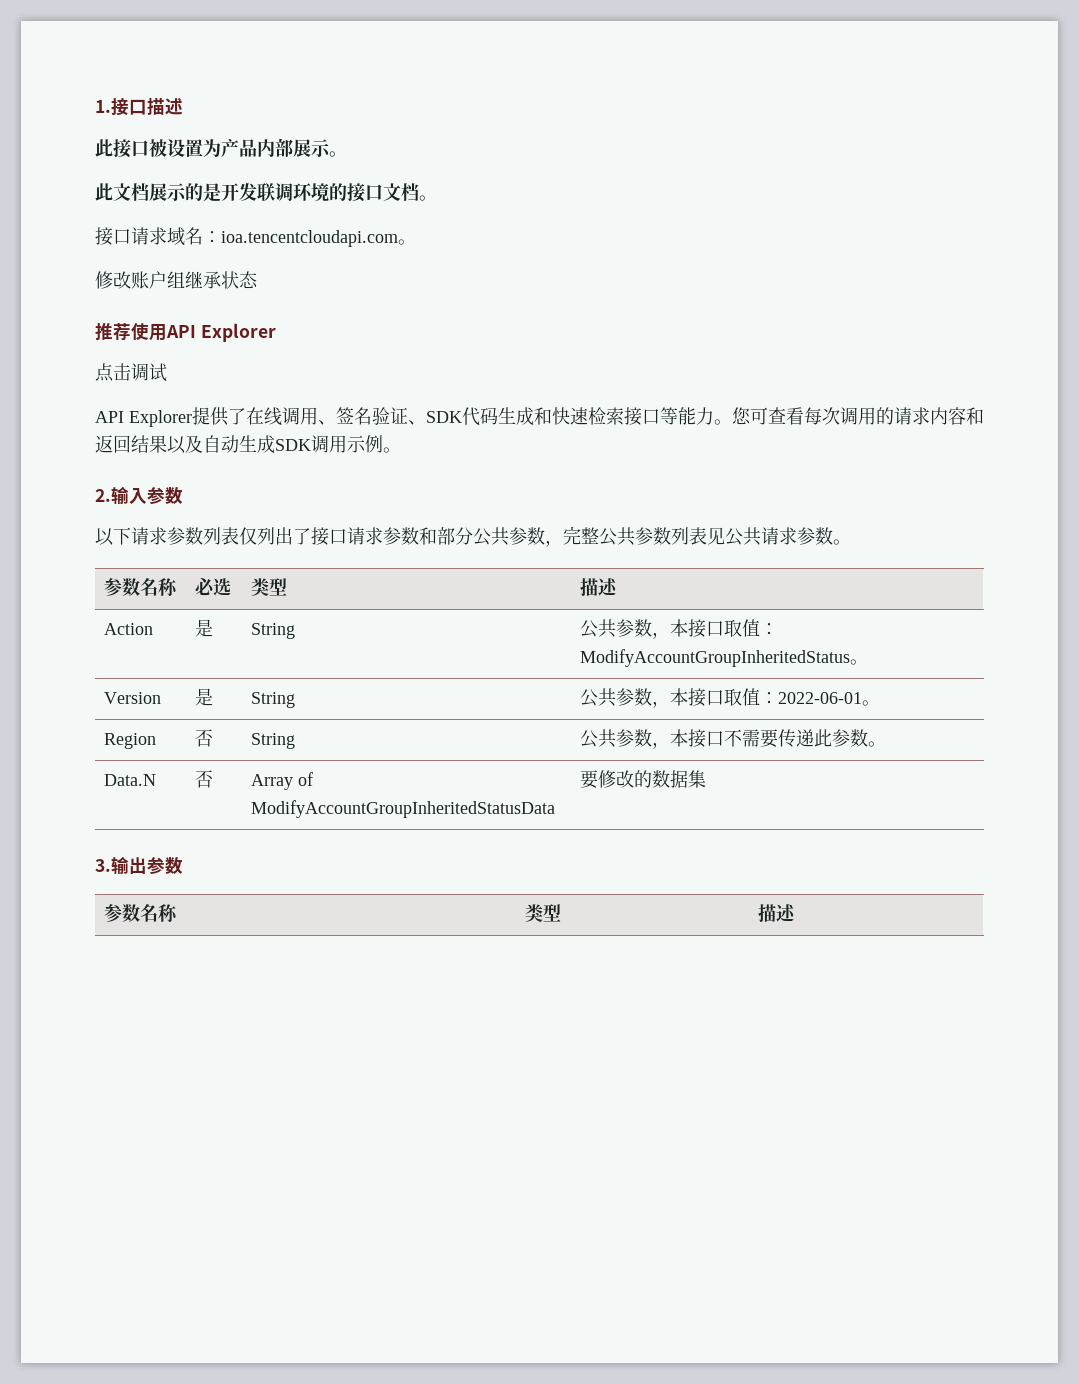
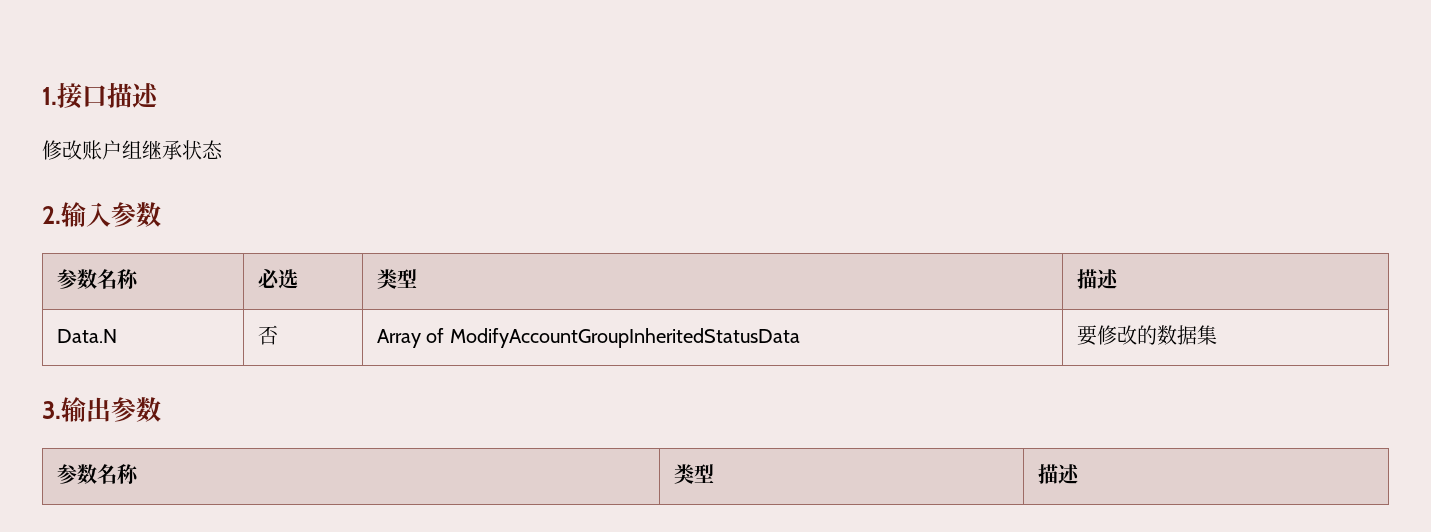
- 此接口被设置为产品内部展示。
- 此文档展示的是开发联调环境的接口文档。
- 接口请求域名：ioa.tencentcloudapi.com。
- 推荐使用API Explorer
- 点击调试
- API Explorer提供了在线调用、签名验证、SDK代码生成和快速检索接口等能力。您可查看每次调用的请求内容和返回结果以及自动生成SDK调用示例。
  2.输入参数
- 以下请求参数列表仅列出了接口请求参数和部分公共参数，完整公共参数列表见公共请求参数。
- Action | 是 | String | 公共参数，本接口取值：ModifyAccountGroupInheritedStatus。
- Version | 是 | String | 公共参数，本接口取值：2022-06-01。
- Region | 否 | String | 公共参数，本接口不需要传递此参数。

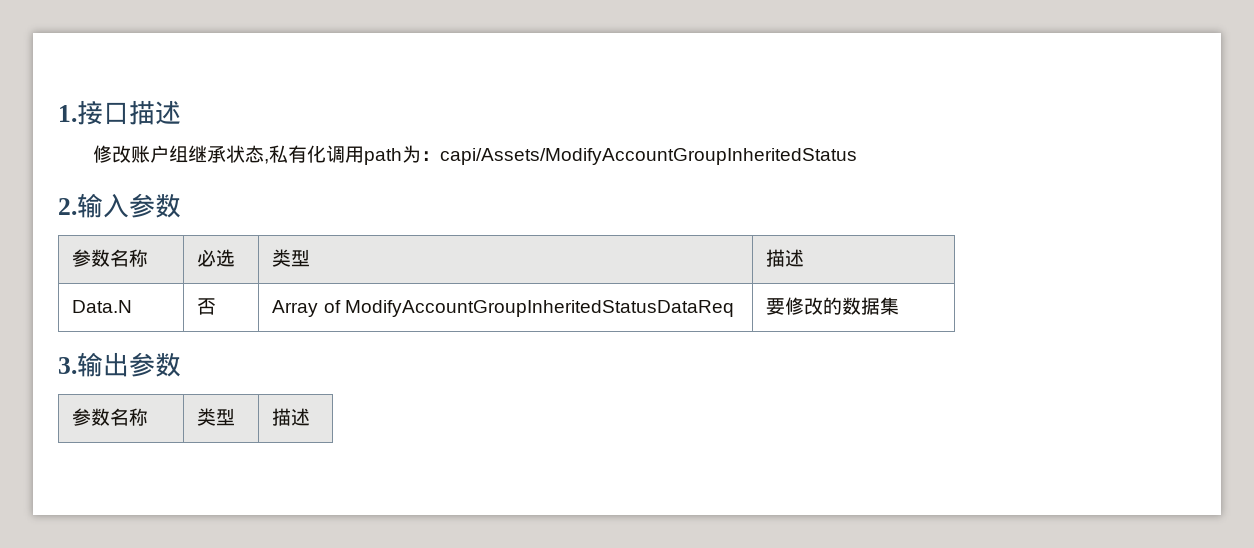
- 修改账户组继承状态
+ 修改账户组继承状态,私有化调用path为：capi/Assets/ModifyAccountGroupInheritedStatus
- Data.N | 否 | Array of ModifyAccountGroupInheritedStatusData | 要修改的数据集
+ Data.N | 否 | Array of ModifyAccountGroupInheritedStatusDataReq | 要修改的数据集

